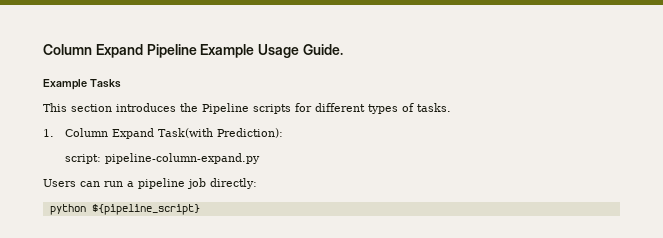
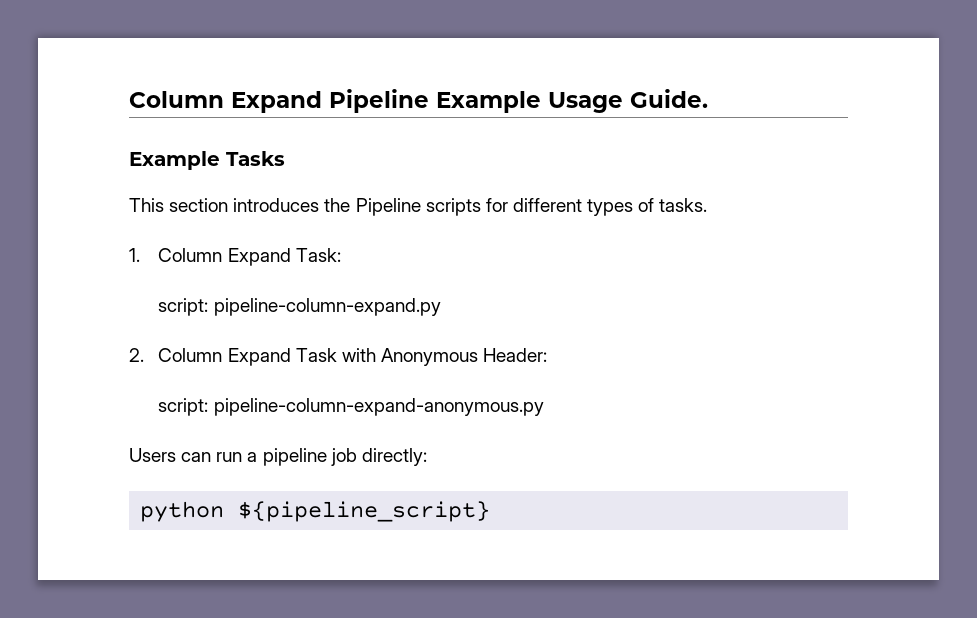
- 1. Column Expand Task(with Prediction):
+ 1. Column Expand Task:
+ 2. Column Expand Task with Anonymous Header:
+ script: pipeline-column-expand-anonymous.py

